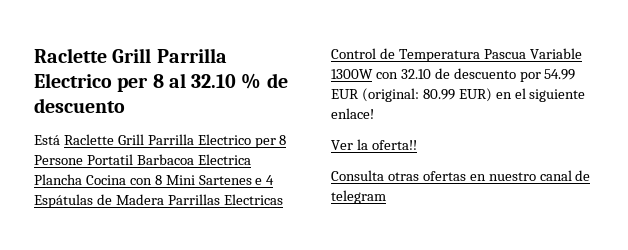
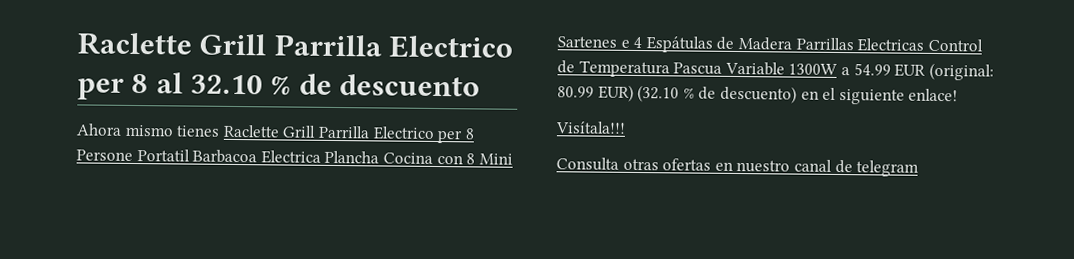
- Está Raclette Grill Parrilla Electrico per 8 Persone Portatil Barbacoa Electrica Plancha Cocina con 8 Mini Sartenes e 4 Espátulas de Madera Parrillas Electricas Control de Temperatura Pascua Variable 1300W con 32.10 de descuento por 54.99 EUR (original: 80.99 EUR) en el siguiente enlace!
+ Ahora mismo tienes Raclette Grill Parrilla Electrico per 8 Persone Portatil Barbacoa Electrica Plancha Cocina con 8 Mini Sartenes e 4 Espátulas de Madera Parrillas Electricas Control de Temperatura Pascua Variable 1300W a 54.99 EUR (original: 80.99 EUR) (32.10 % de descuento) en el siguiente enlace!
- Ver la oferta!!
+ Visítala!!!

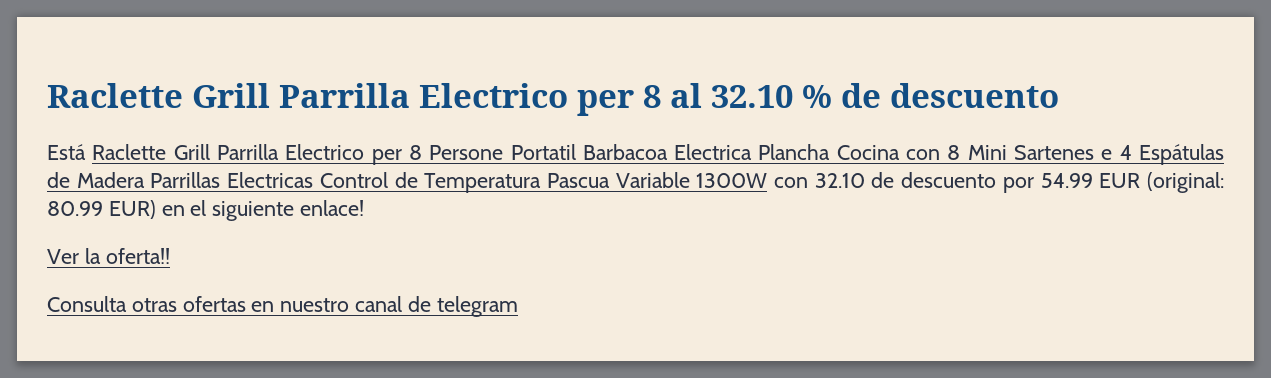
- Ahora mismo tienes Raclette Grill Parrilla Electrico per 8 Persone Portatil Barbacoa Electrica Plancha Cocina con 8 Mini Sartenes e 4 Espátulas de Madera Parrillas Electricas Control de Temperatura Pascua Variable 1300W a 54.99 EUR (original: 80.99 EUR) (32.10 % de descuento) en el siguiente enlace!
+ Está Raclette Grill Parrilla Electrico per 8 Persone Portatil Barbacoa Electrica Plancha Cocina con 8 Mini Sartenes e 4 Espátulas de Madera Parrillas Electricas Control de Temperatura Pascua Variable 1300W con 32.10 de descuento por 54.99 EUR (original: 80.99 EUR) en el siguiente enlace!
- Visítala!!!
+ Ver la oferta!!

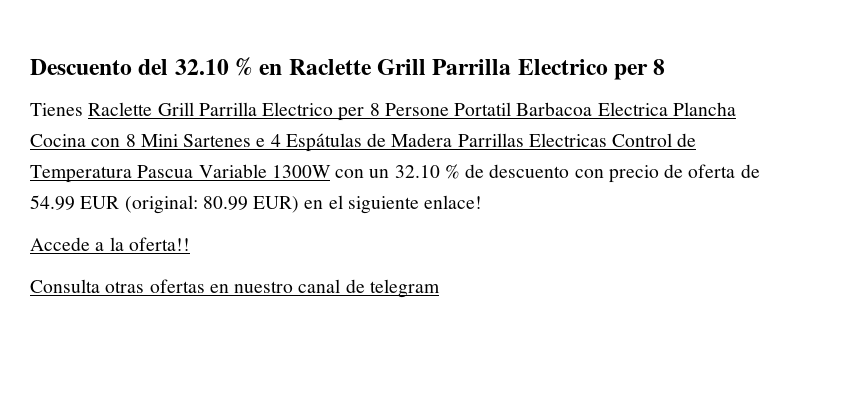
- Raclette Grill Parrilla Electrico per 8 al 32.10 % de descuento
- Está Raclette Grill Parrilla Electrico per 8 Persone Portatil Barbacoa Electrica Plancha Cocina con 8 Mini Sartenes e 4 Espátulas de Madera Parrillas Electricas Control de Temperatura Pascua Variable 1300W con 32.10 de descuento por 54.99 EUR (original: 80.99 EUR) en el siguiente enlace!
+ Descuento del 32.10 % en Raclette Grill Parrilla Electrico per 8
+ Tienes Raclette Grill Parrilla Electrico per 8 Persone Portatil Barbacoa Electrica Plancha Cocina con 8 Mini Sartenes e 4 Espátulas de Madera Parrillas Electricas Control de Temperatura Pascua Variable 1300W con un 32.10 % de descuento con precio de oferta de 54.99 EUR (original: 80.99 EUR) en el siguiente enlace!
- Ver la oferta!!
+ Accede a la oferta!!

